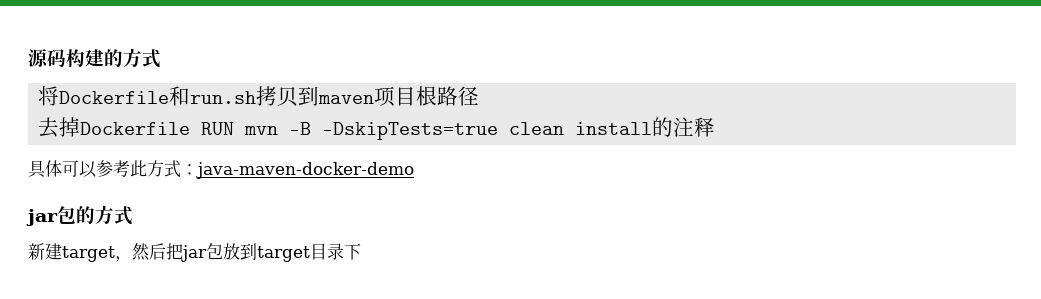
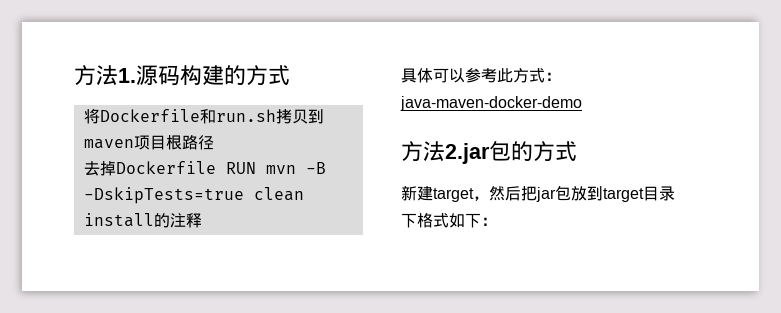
- 源码构建的方式
+ 方法1.源码构建的方式
- jar包的方式
+ 方法2.jar包的方式
- 新建target，然后把jar包放到target目录下
+ 新建target，然后把jar包放到target目录下格式如下：

